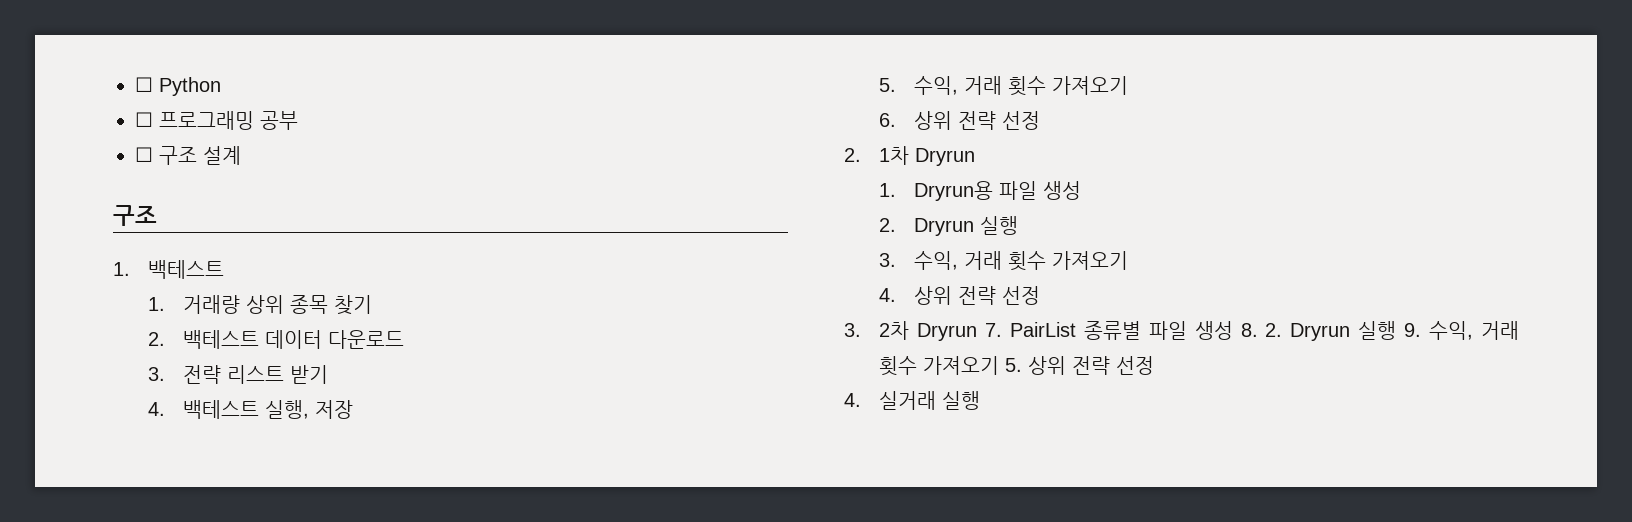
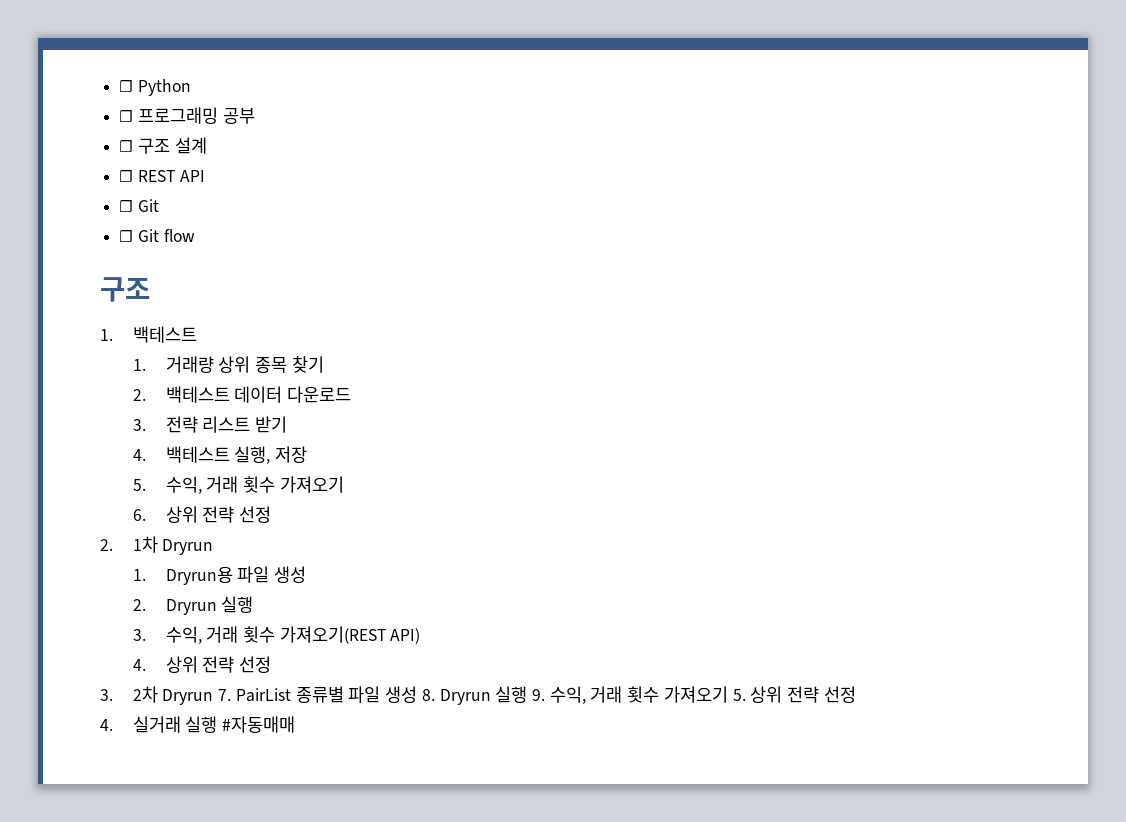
+ ☐ REST API
+ ☐ Git
+ ☐ Git flow
- 3. 수익, 거래 횟수 가져오기
+ 3. 수익, 거래 횟수 가져오기(REST API)
- 3. 2차 Dryrun 7. PairList 종류별 파일 생성 8. 2. Dryrun 실행 9. 수익, 거래 횟수 가져오기 5. 상위 전략 선정
+ 3. 2차 Dryrun 7. PairList 종류별 파일 생성 8. Dryrun 실행 9. 수익, 거래 횟수 가져오기 5. 상위 전략 선정
- 4. 실거래 실행
+ 4. 실거래 실행 #자동매매

